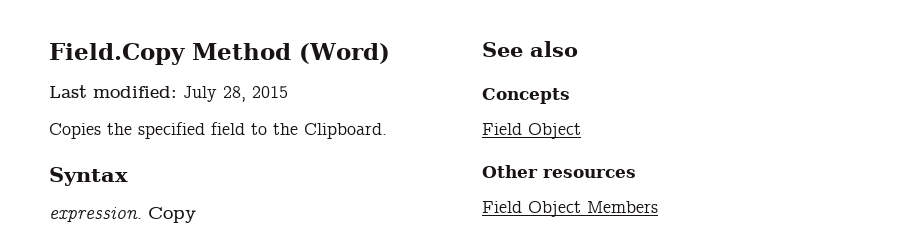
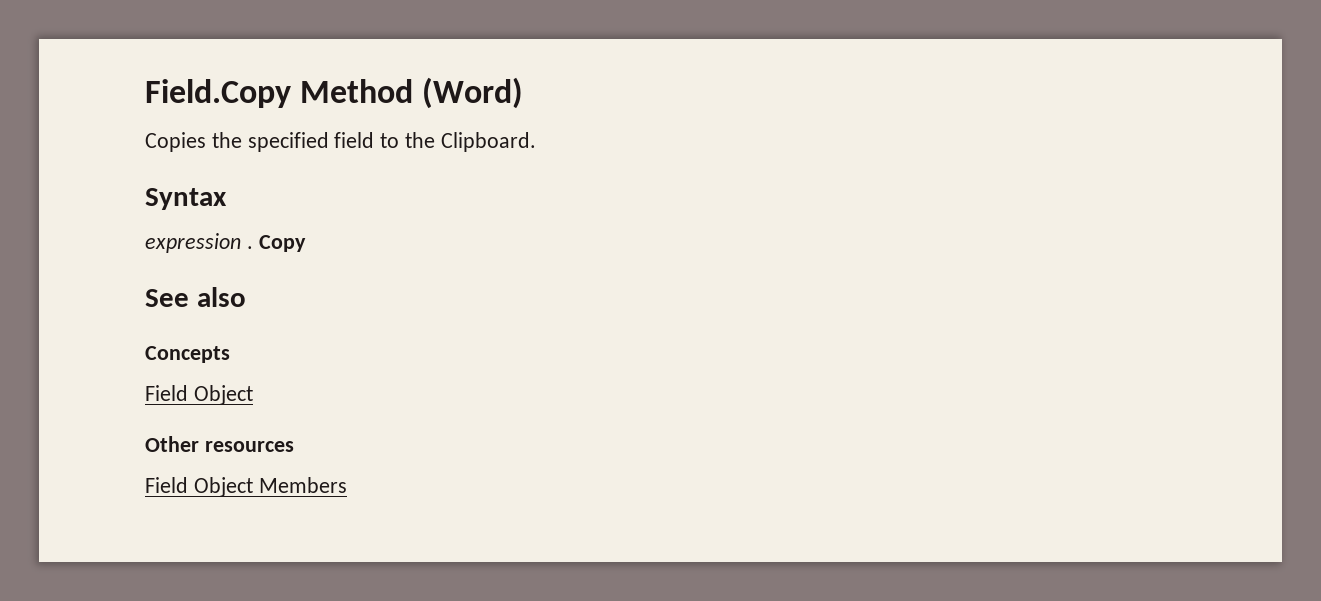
- Last modified: July 28, 2015
- expression.
+ expression .

